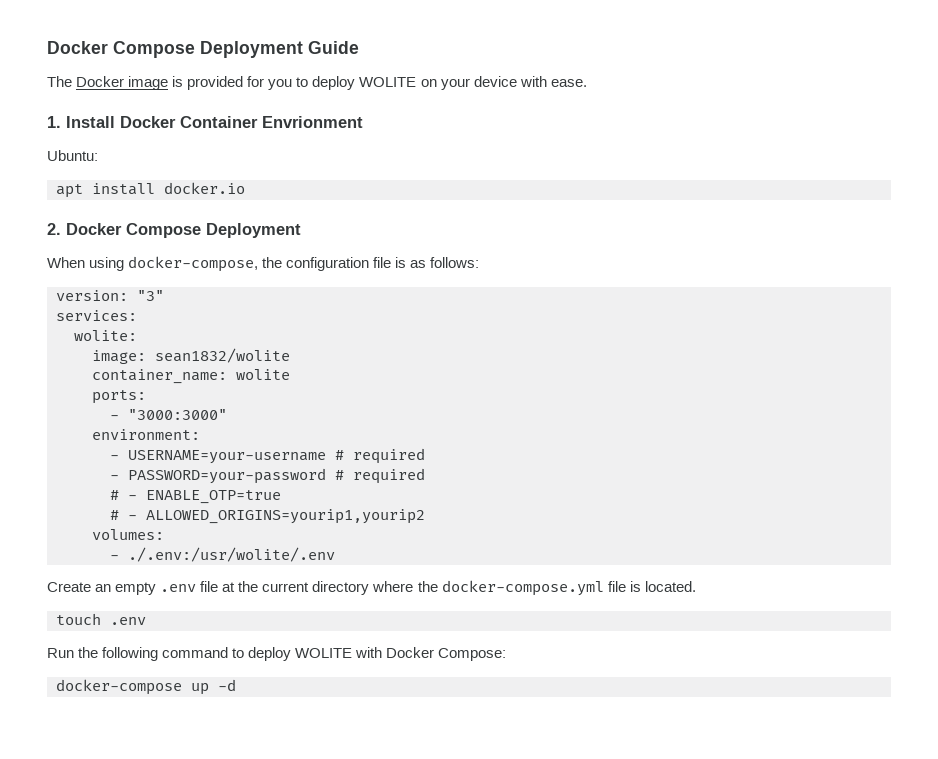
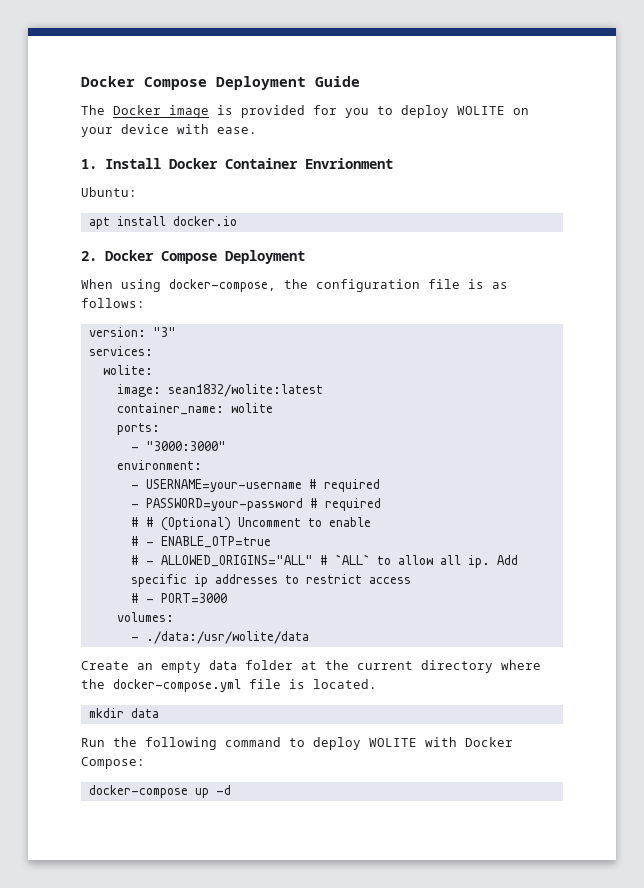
- image: sean1832/wolite
+ image: sean1832/wolite:latest
+ # # (Optional) Uncomment to enable
- # - ALLOWED_ORIGINS=yourip1,yourip2
+ # - ALLOWED_ORIGINS="ALL" # `ALL` to allow all ip. Add specific ip addresses to restrict access
+ # - PORT=3000
- - ./.env:/usr/wolite/.env
+ - ./data:/usr/wolite/data
- Create an empty .env file at the current directory where the docker-compose.yml file is located.
+ Create an empty data folder at the current directory where the docker-compose.yml file is located.
- touch .env
+ mkdir data

